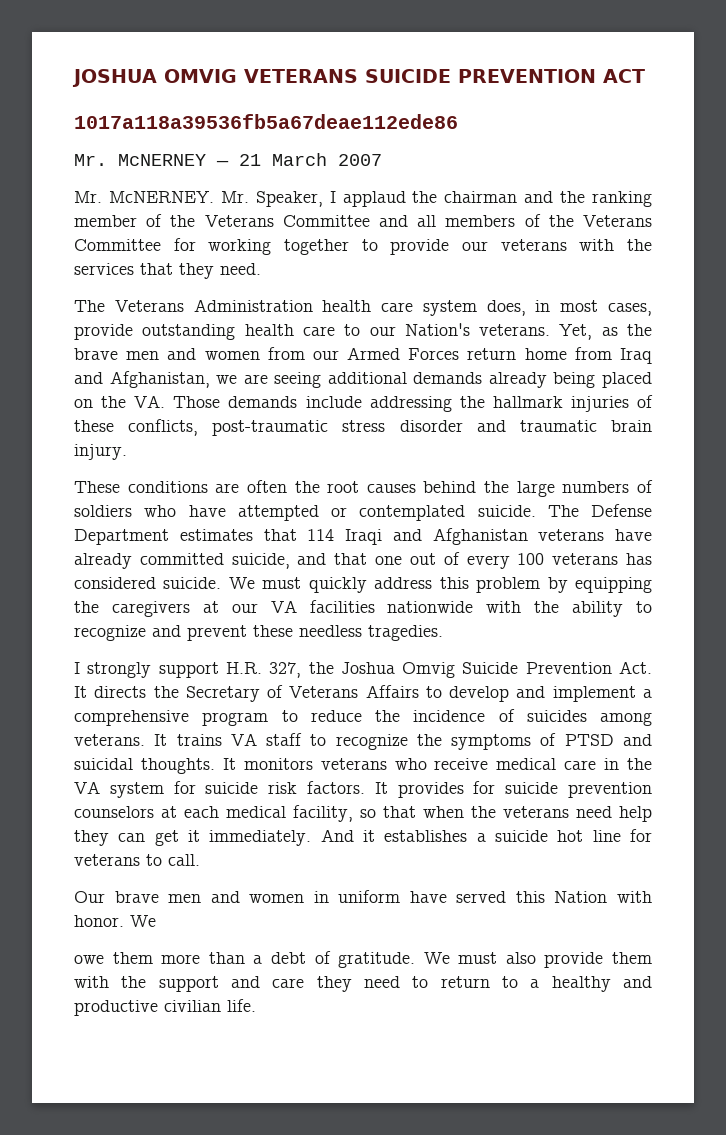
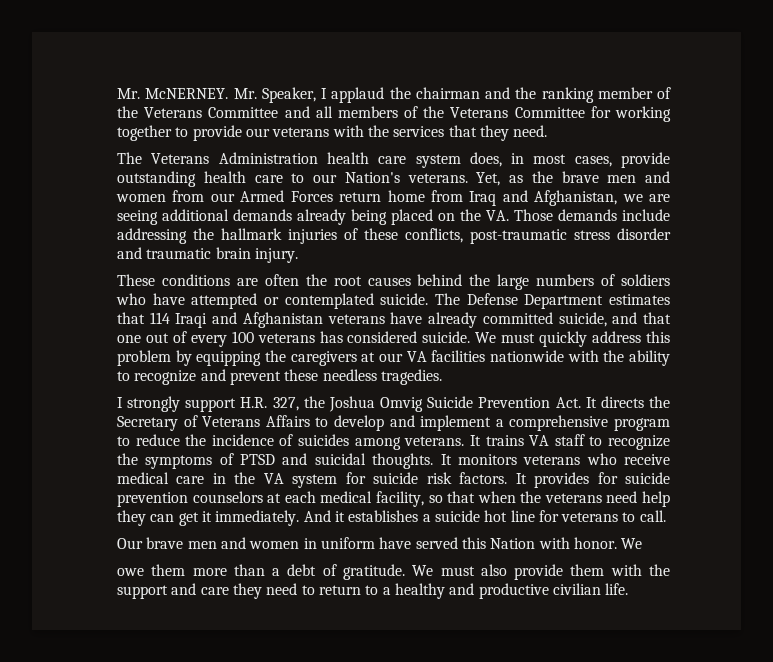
- JOSHUA OMVIG VETERANS SUICIDE PREVENTION ACT
- 1017a118a39536fb5a67deae112ede86
- Mr. McNERNEY — 21 March 2007

